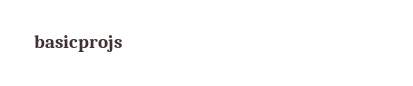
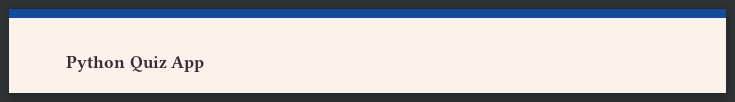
- basicprojs
+ Python Quiz App

